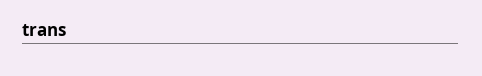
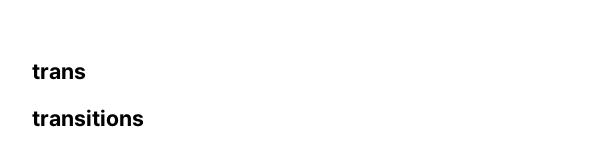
+ transitions

